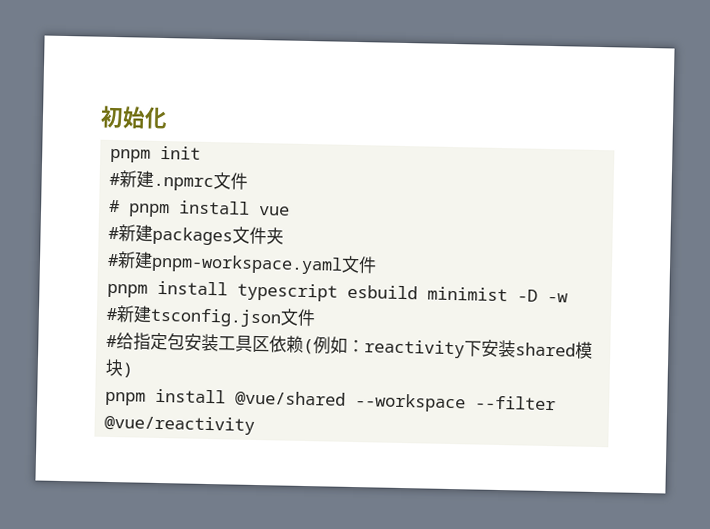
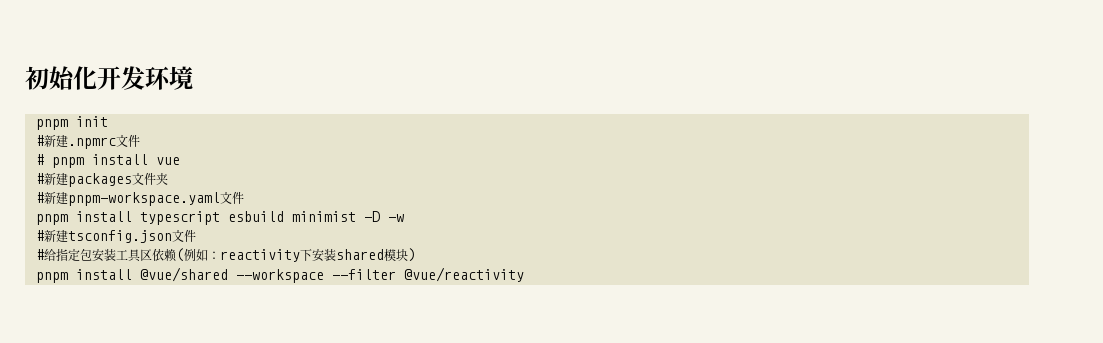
- 初始化
+ 初始化开发环境

